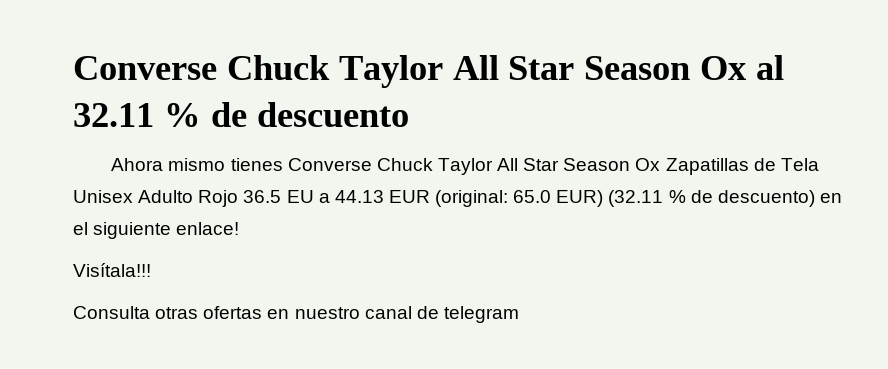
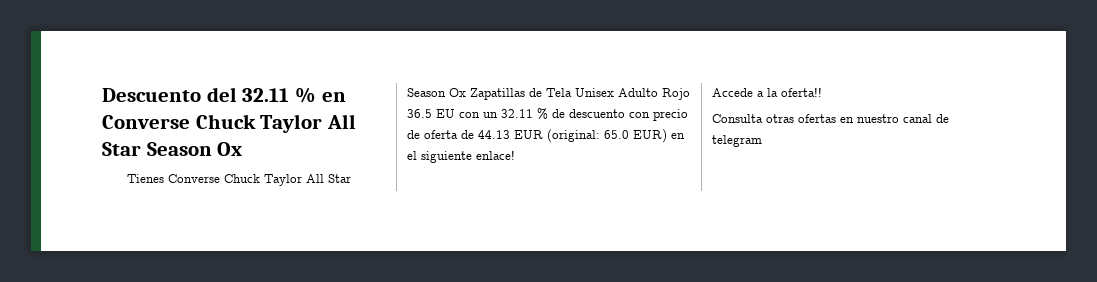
- Converse Chuck Taylor All Star Season Ox al 32.11 % de descuento
- Ahora mismo tienes Converse Chuck Taylor All Star Season Ox Zapatillas de Tela Unisex Adulto Rojo 36.5 EU a 44.13 EUR (original: 65.0 EUR) (32.11 % de descuento) en el siguiente enlace!
+ Descuento del 32.11 % en Converse Chuck Taylor All Star Season Ox
+ Tienes Converse Chuck Taylor All Star Season Ox Zapatillas de Tela Unisex Adulto Rojo 36.5 EU con un 32.11 % de descuento con precio de oferta de 44.13 EUR (original: 65.0 EUR) en el siguiente enlace!
- Visítala!!!
+ Accede a la oferta!!

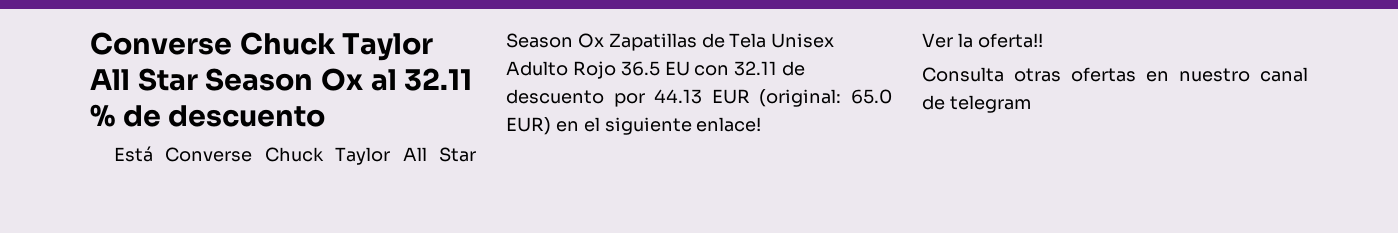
- Descuento del 32.11 % en Converse Chuck Taylor All Star Season Ox
- Tienes Converse Chuck Taylor All Star Season Ox Zapatillas de Tela Unisex Adulto Rojo 36.5 EU con un 32.11 % de descuento con precio de oferta de 44.13 EUR (original: 65.0 EUR) en el siguiente enlace!
+ Converse Chuck Taylor All Star Season Ox al 32.11 % de descuento
+ Está Converse Chuck Taylor All Star Season Ox Zapatillas de Tela Unisex Adulto Rojo 36.5 EU con 32.11 de descuento por 44.13 EUR (original: 65.0 EUR) en el siguiente enlace!
- Accede a la oferta!!
+ Ver la oferta!!

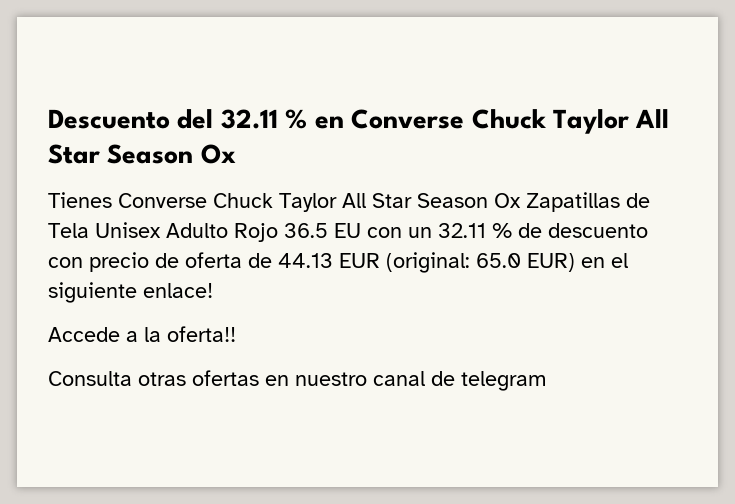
- Converse Chuck Taylor All Star Season Ox al 32.11 % de descuento
- Está Converse Chuck Taylor All Star Season Ox Zapatillas de Tela Unisex Adulto Rojo 36.5 EU con 32.11 de descuento por 44.13 EUR (original: 65.0 EUR) en el siguiente enlace!
+ Descuento del 32.11 % en Converse Chuck Taylor All Star Season Ox
+ Tienes Converse Chuck Taylor All Star Season Ox Zapatillas de Tela Unisex Adulto Rojo 36.5 EU con un 32.11 % de descuento con precio de oferta de 44.13 EUR (original: 65.0 EUR) en el siguiente enlace!
- Ver la oferta!!
+ Accede a la oferta!!

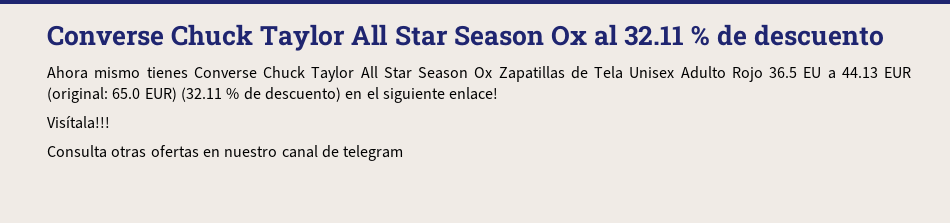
- Descuento del 32.11 % en Converse Chuck Taylor All Star Season Ox
- Tienes Converse Chuck Taylor All Star Season Ox Zapatillas de Tela Unisex Adulto Rojo 36.5 EU con un 32.11 % de descuento con precio de oferta de 44.13 EUR (original: 65.0 EUR) en el siguiente enlace!
+ Converse Chuck Taylor All Star Season Ox al 32.11 % de descuento
+ Ahora mismo tienes Converse Chuck Taylor All Star Season Ox Zapatillas de Tela Unisex Adulto Rojo 36.5 EU a 44.13 EUR (original: 65.0 EUR) (32.11 % de descuento) en el siguiente enlace!
- Accede a la oferta!!
+ Visítala!!!

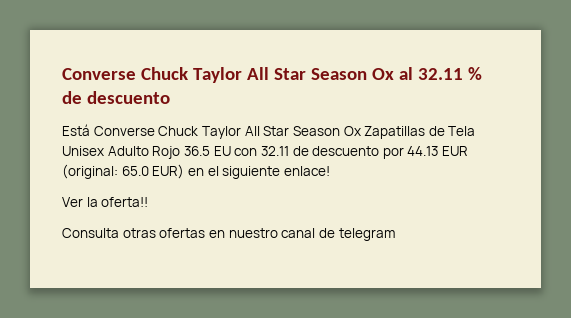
- Ahora mismo tienes Converse Chuck Taylor All Star Season Ox Zapatillas de Tela Unisex Adulto Rojo 36.5 EU a 44.13 EUR (original: 65.0 EUR) (32.11 % de descuento) en el siguiente enlace!
+ Está Converse Chuck Taylor All Star Season Ox Zapatillas de Tela Unisex Adulto Rojo 36.5 EU con 32.11 de descuento por 44.13 EUR (original: 65.0 EUR) en el siguiente enlace!
- Visítala!!!
+ Ver la oferta!!

